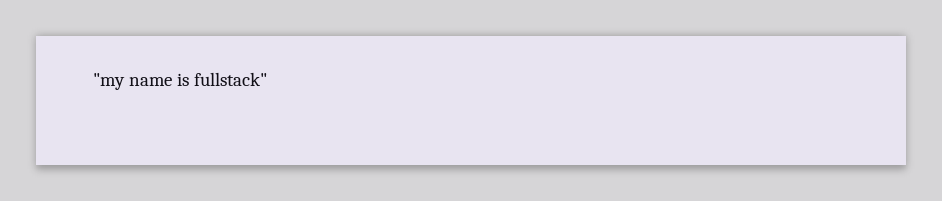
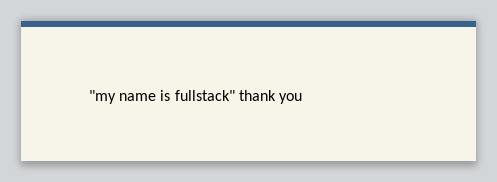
- "my name is fullstack"
+ "my name is fullstack" thank you

